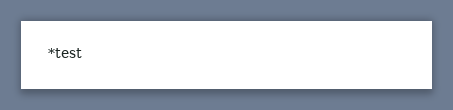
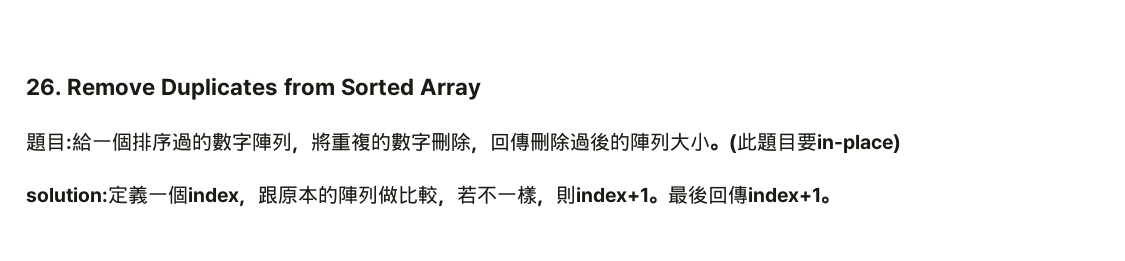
- *test
+ 26. Remove Duplicates from Sorted Array
+ 題目:給一個排序過的數字陣列，將重複的數字刪除，回傳刪除過後的陣列大小。(此題目要in-place)
+ solution:定義一個index，跟原本的陣列做比較，若不一樣，則index+1。最後回傳index+1。

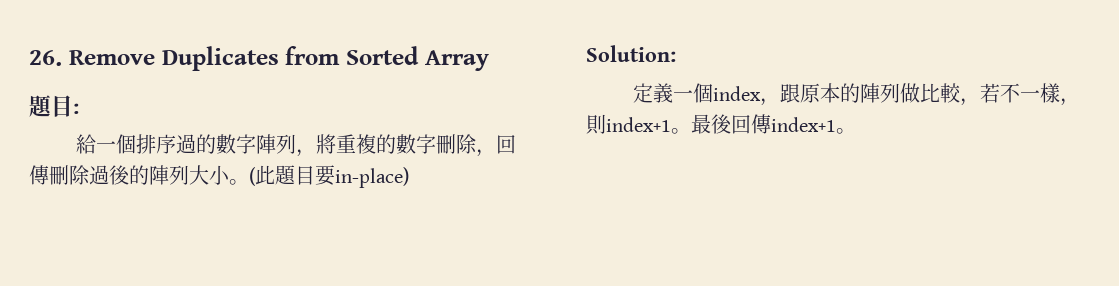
- 題目:給一個排序過的數字陣列，將重複的數字刪除，回傳刪除過後的陣列大小。
+ 題目:
+ 給一個排序過的數字陣列，將重複的數字刪除，回傳刪除過後的陣列大小。
- solution:定義一個index，跟原本的陣列做比較，若不一樣，則index+1。
+ Solution:
+ 定義一個index，跟原本的陣列做比較，若不一樣，則index+1。

